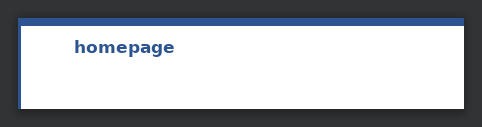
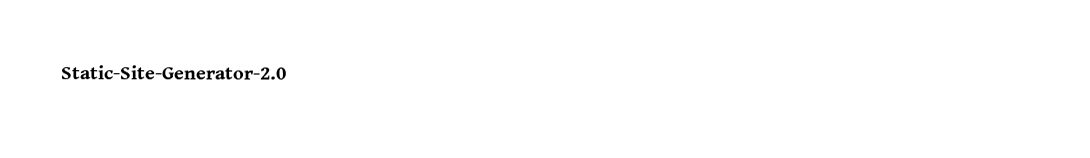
- homepage
+ Static-Site-Generator-2.0

